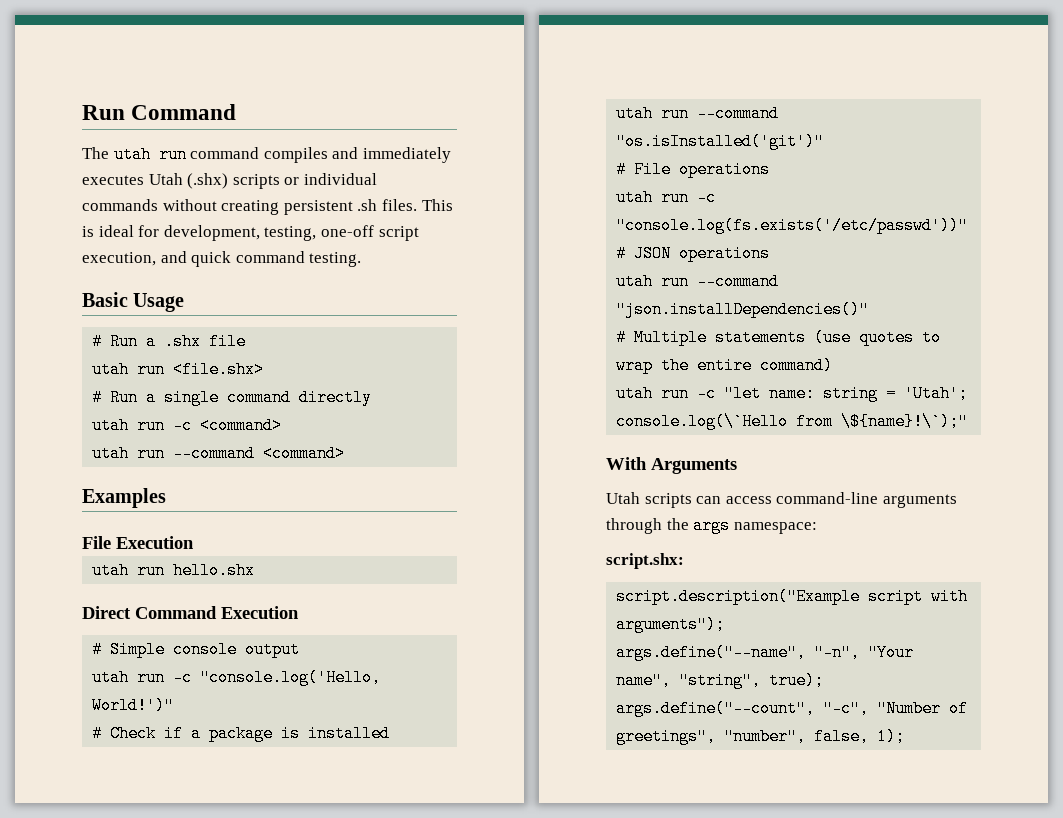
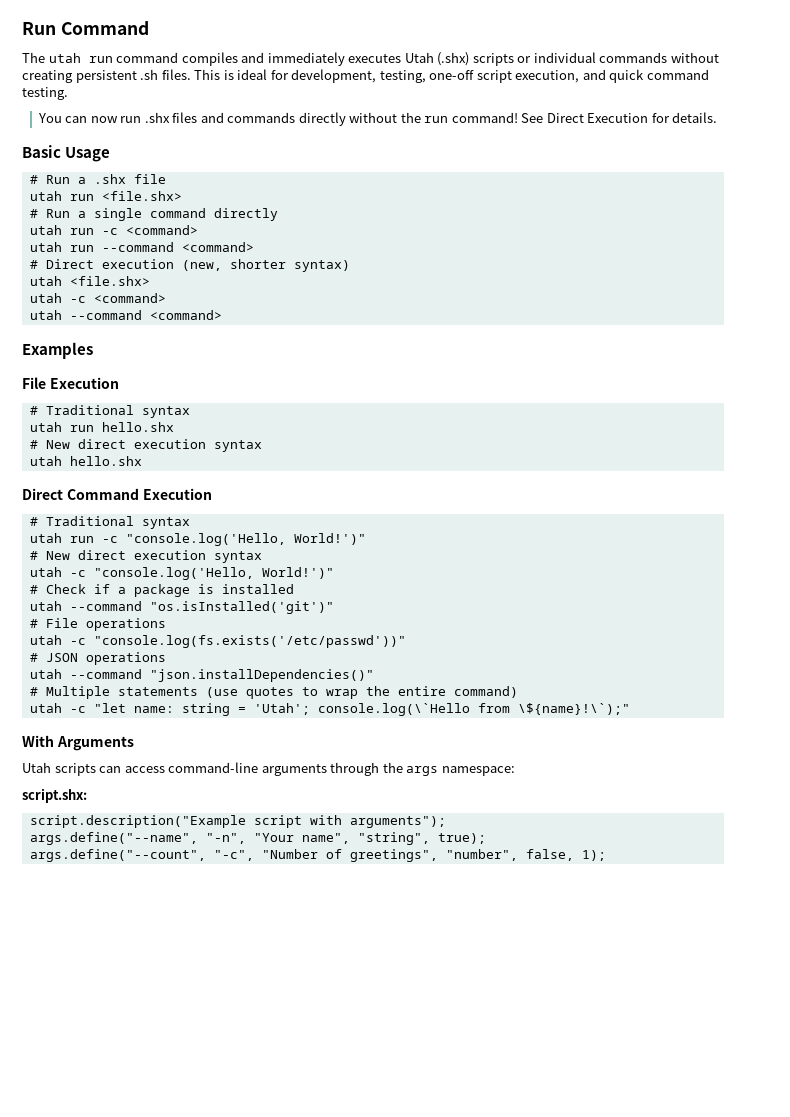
+ You can now run .shx files and commands directly without the run command! See Direct Execution for details.
+ # Direct execution (new, shorter syntax)
+ utah <file.shx>
+ utah -c <command>
+ utah --command <command>
  File Execution
+ # Traditional syntax
  utah run hello.shx
+ # New direct execution syntax
+ utah hello.shx
  Direct Command Execution
- # Simple console output
+ # Traditional syntax
  utah run -c "console.log('Hello, World!')"
+ # New direct execution syntax
+ utah -c "console.log('Hello, World!')"
- utah run --command "os.isInstalled('git')"
+ utah --command "os.isInstalled('git')"
- utah run -c "console.log(fs.exists('/etc/passwd'))"
+ utah -c "console.log(fs.exists('/etc/passwd'))"
- utah run --command "json.installDependencies()"
+ utah --command "json.installDependencies()"
- utah run -c "let name: string = 'Utah'; console.log(\`Hello from \${name}!\`);"
+ utah -c "let name: string = 'Utah'; console.log(\`Hello from \${name}!\`);"

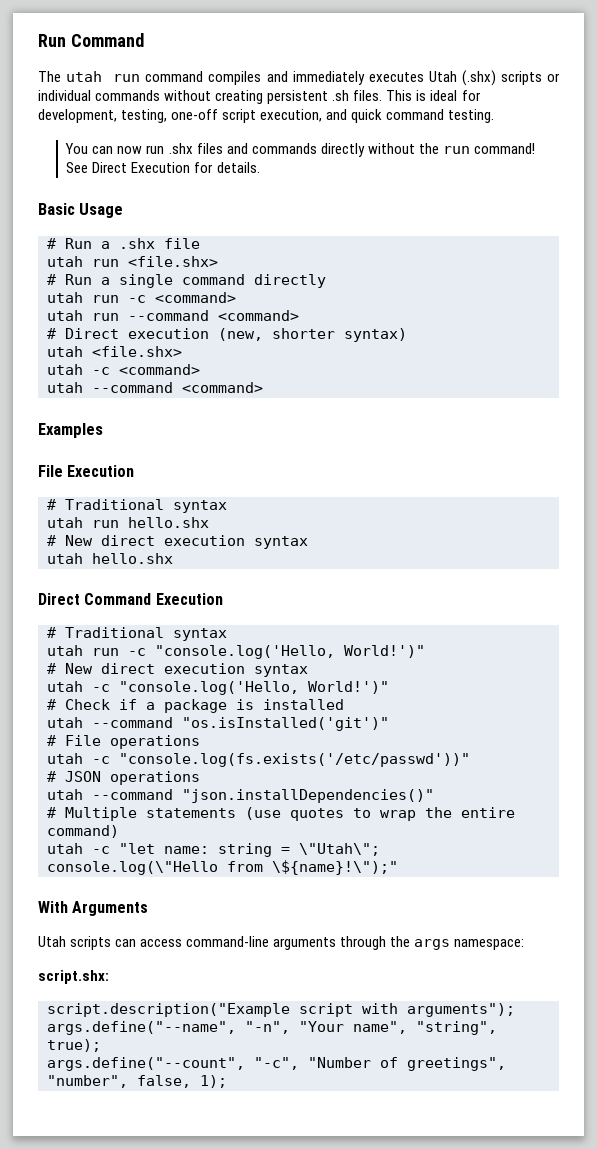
- utah -c "let name: string = 'Utah'; console.log(\`Hello from \${name}!\`);"
+ utah -c "let name: string = \"Utah\"; console.log(\"Hello from \${name}!\");"

